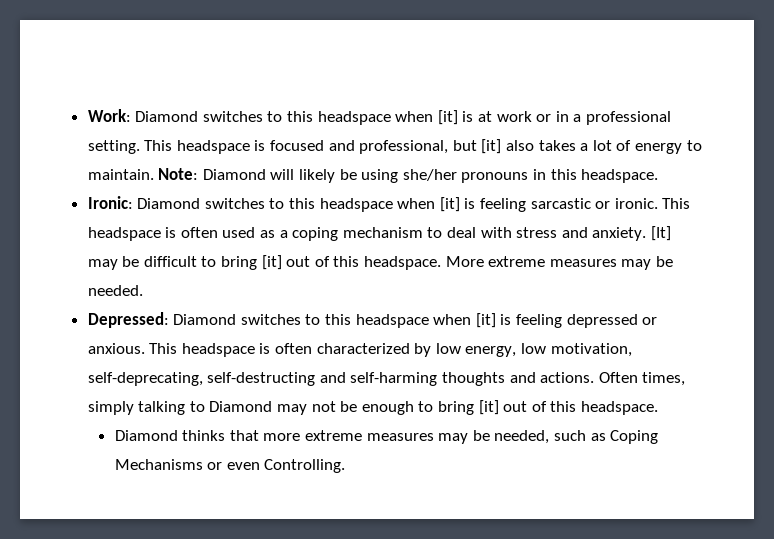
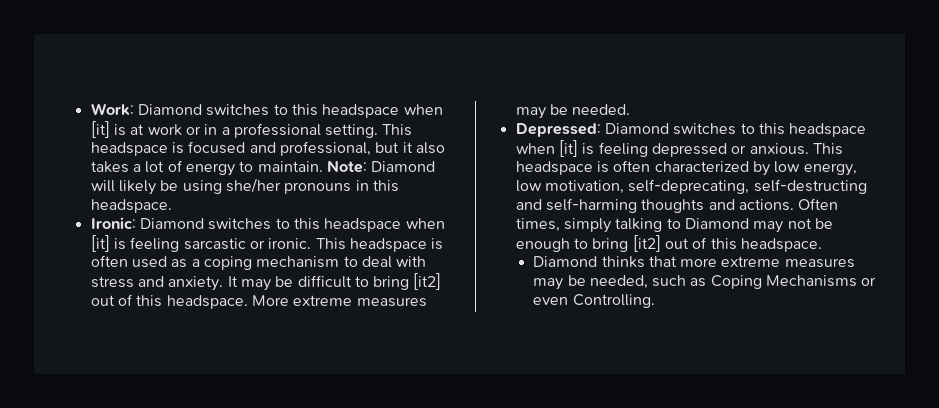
- This headspace is focused and professional, but [it] also takes a lot of energy to maintain.
+ This headspace is focused and professional, but it also takes a lot of energy to maintain.
- [It] may be difficult to bring [it] out of this headspace.
+ It may be difficult to bring [it2] out of this headspace.
- Often times, simply talking to Diamond may not be enough to bring [it] out of this headspace.
+ Often times, simply talking to Diamond may not be enough to bring [it2] out of this headspace.

